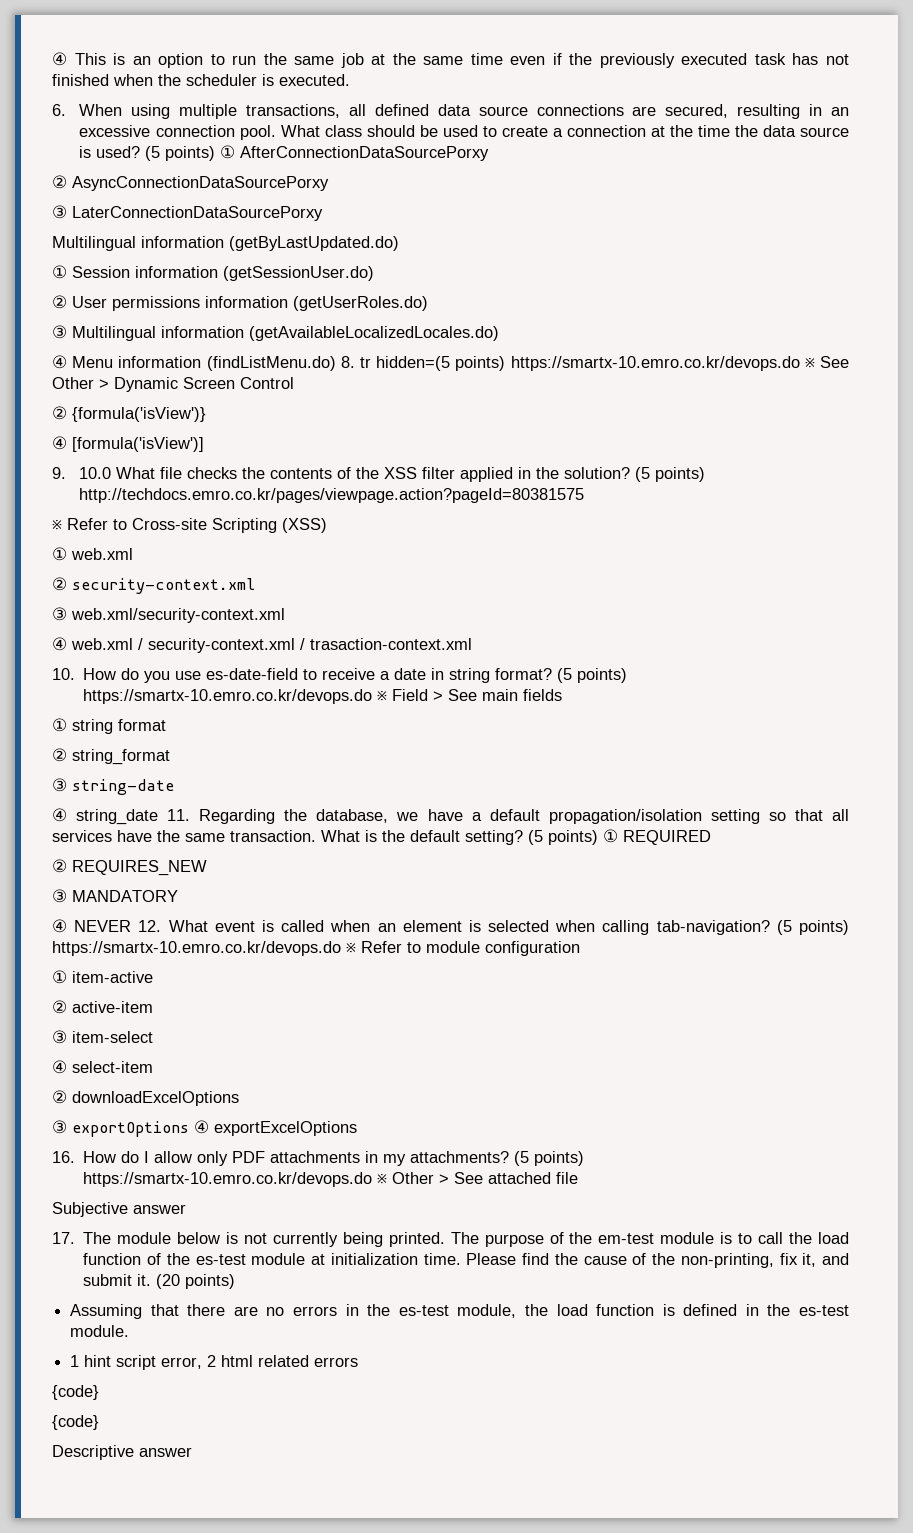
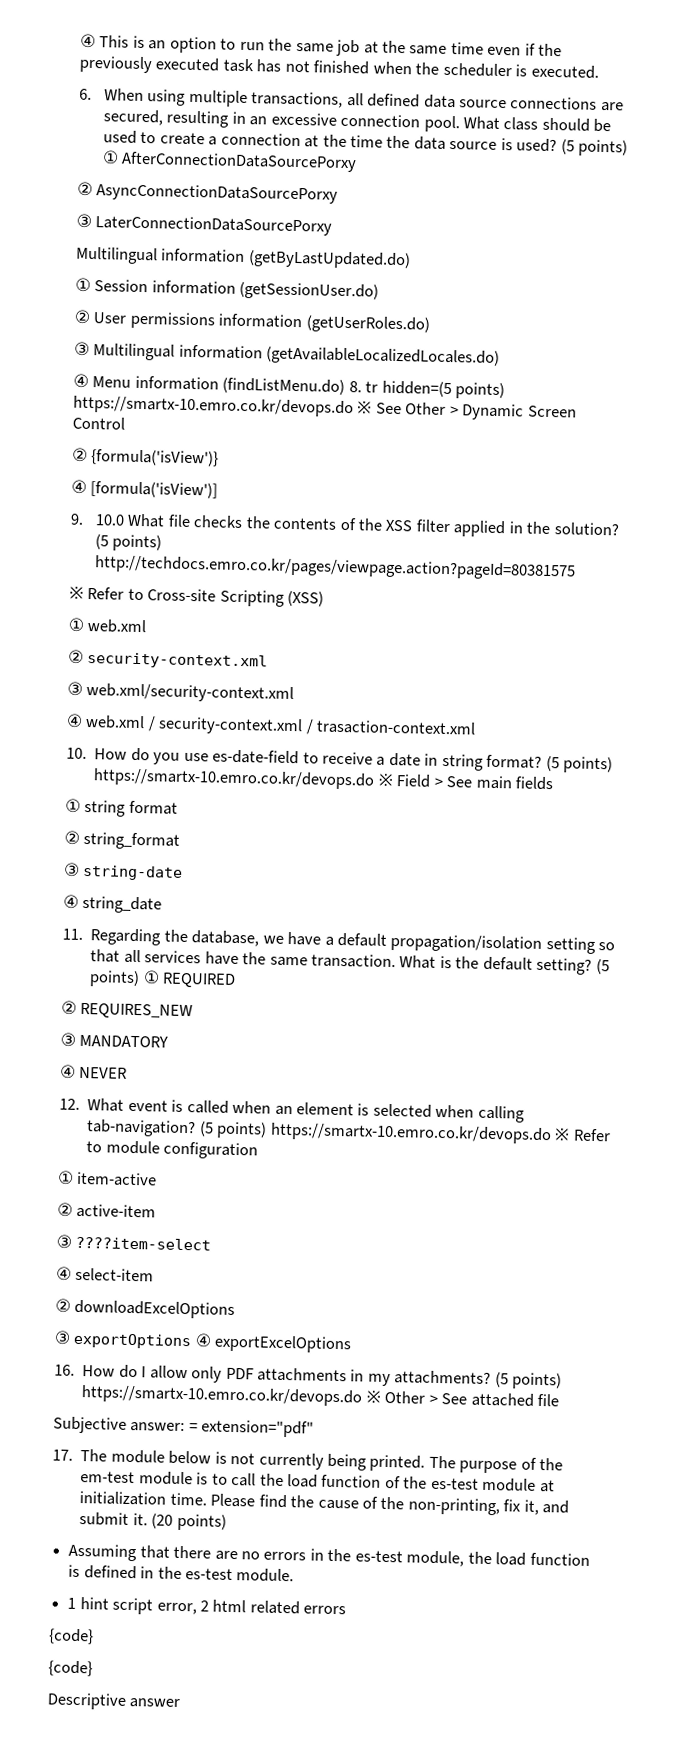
- ④ string_date 11. Regarding the database, we have a default propagation/isolation setting so that all services have the same transaction.
+ ④ string_date
+ 11. Regarding the database, we have a default propagation/isolation setting so that all services have the same transaction.
- ④ NEVER 12. What event is called when an element is selected when calling tab-navigation?
+ ④ NEVER
+ 12. What event is called when an element is selected when calling tab-navigation?
- ③ item-select
+ ③ ????item-select
- Subjective answer
+ Subjective answer: = extension="pdf"

